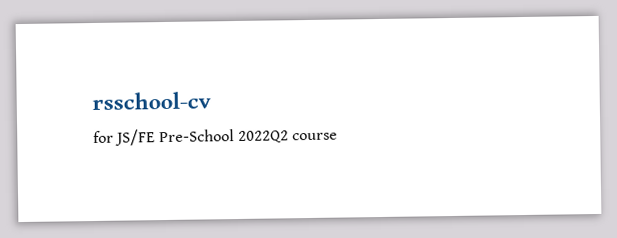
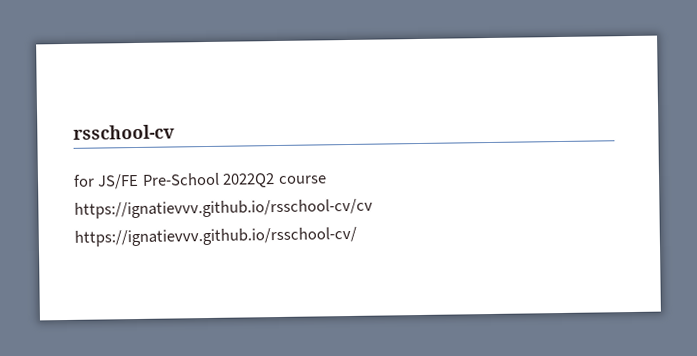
- for JS/FE Pre-School 2022Q2 course
+ for JS/FE Pre-School 2022Q2 course https://ignatievvv.github.io/rsschool-cv/cv https://ignatievvv.github.io/rsschool-cv/

